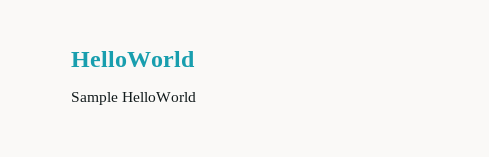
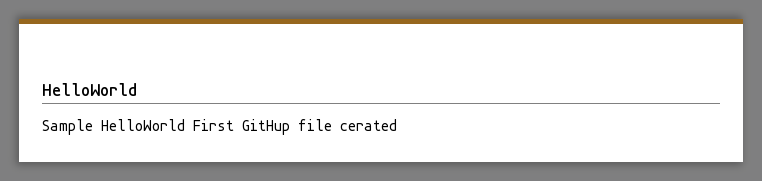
- Sample HelloWorld
+ Sample HelloWorld First GitHup file cerated

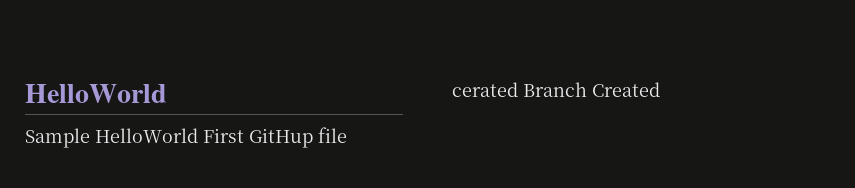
- Sample HelloWorld First GitHup file cerated
+ Sample HelloWorld First GitHup file cerated Branch Created

